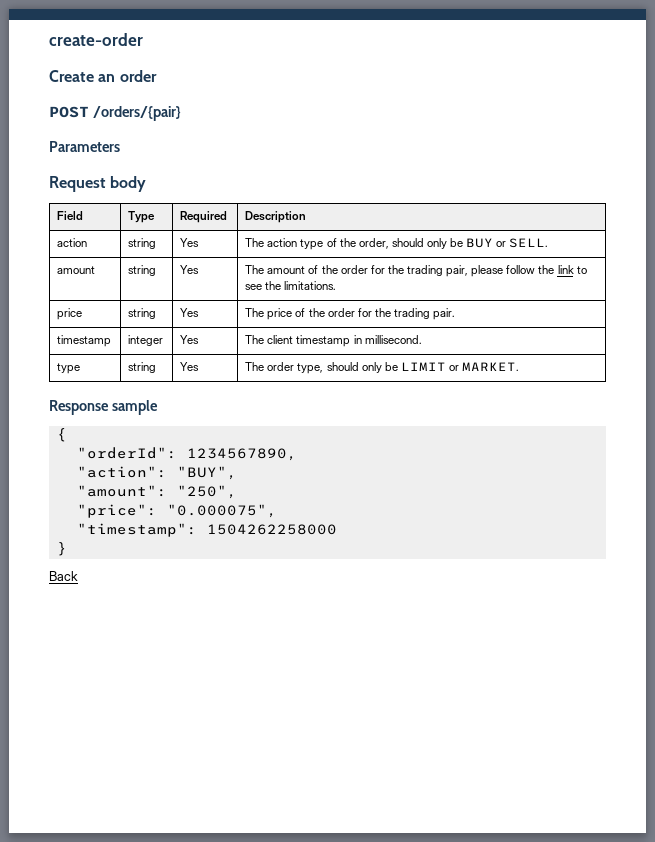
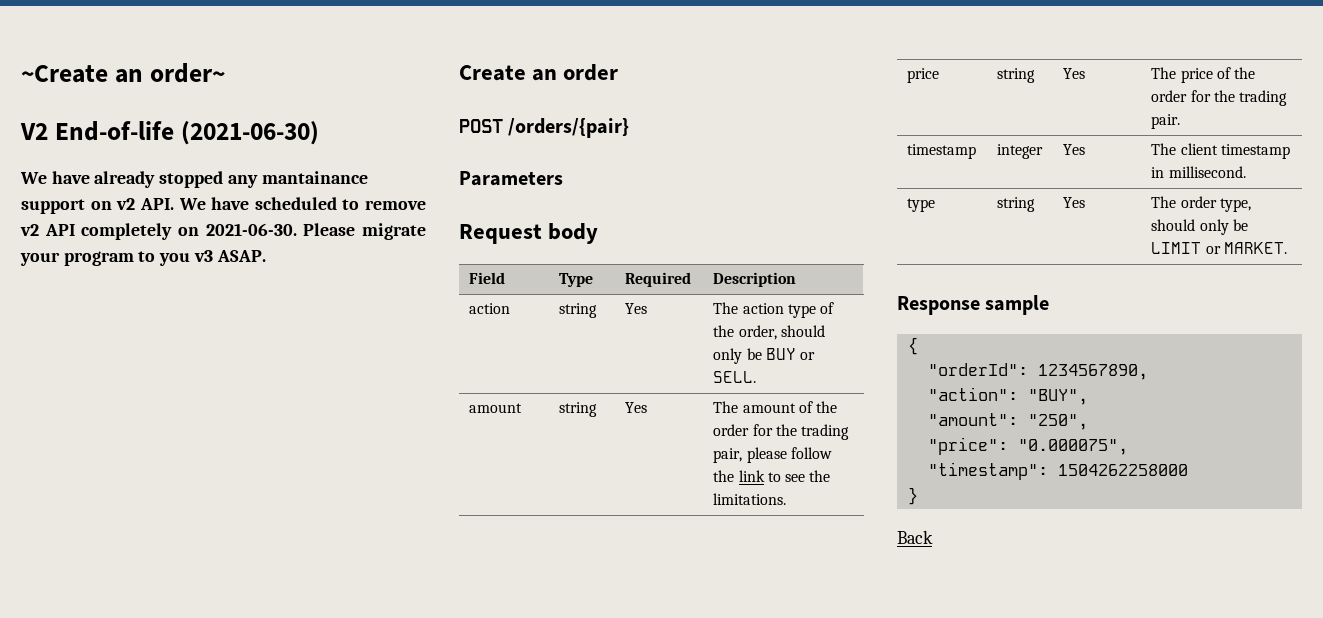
- create-order
+ ~Create an order~
+ V2 End-of-life (2021-06-30)
+ We have already stopped any mantainance support on v2 API. We have scheduled to remove v2 API completely on 2021-06-30. Please migrate your program to you v3 ASAP.

